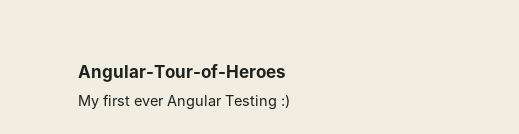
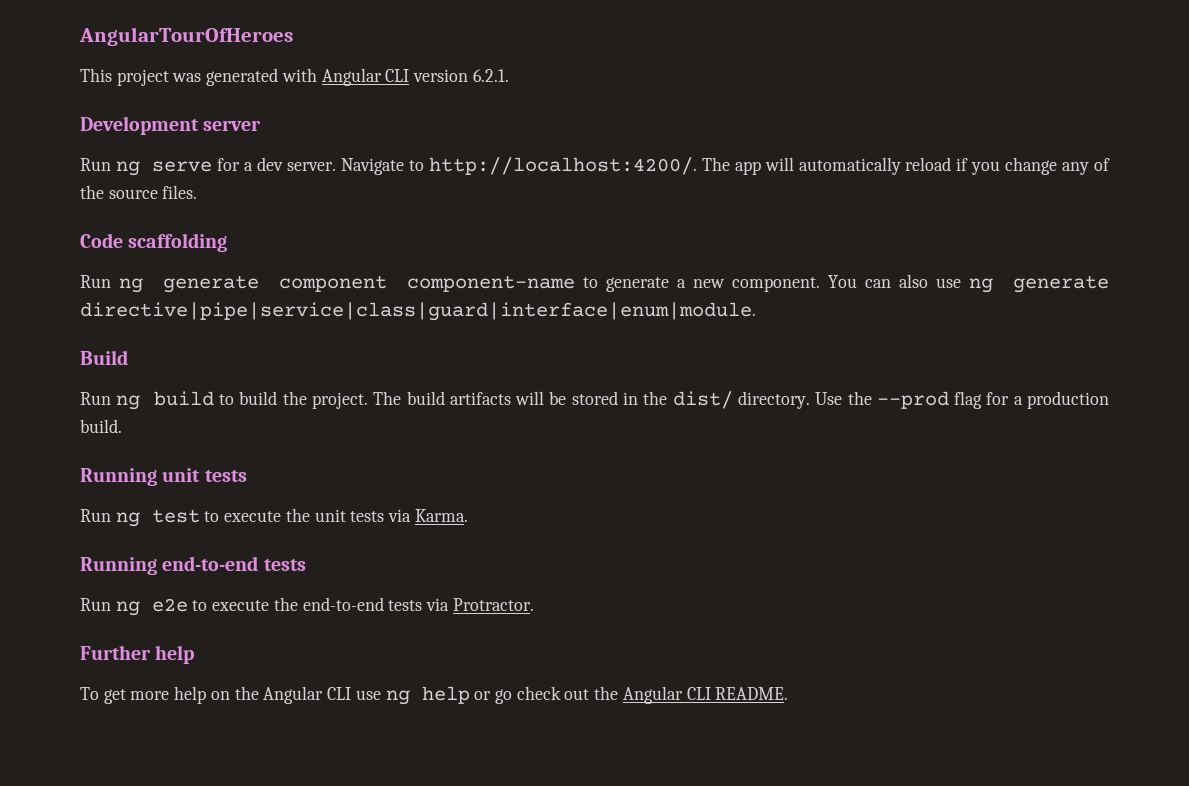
- Angular-Tour-of-Heroes
- My first ever Angular Testing :)
+ AngularTourOfHeroes
+ This project was generated with Angular CLI version 6.2.1.
+ Development server
+ Run ng serve for a dev server. Navigate to http://localhost:4200/. The app will automatically reload if you change any of the source files.
+ Code scaffolding
+ Run ng generate component component-name to generate a new component. You can also use ng generate directive|pipe|service|class|guard|interface|enum|module.
+ Build
+ Run ng build to build the project. The build artifacts will be stored in the dist/ directory. Use the --prod flag for a production build.
+ Running unit tests
+ Run ng test to execute the unit tests via Karma.
+ Running end-to-end tests
+ Run ng e2e to execute the end-to-end tests via Protractor.
+ Further help
+ To get more help on the Angular CLI use ng help or go check out the Angular CLI README.

